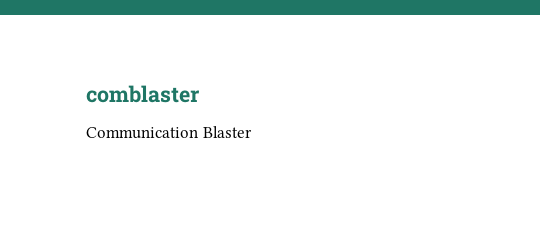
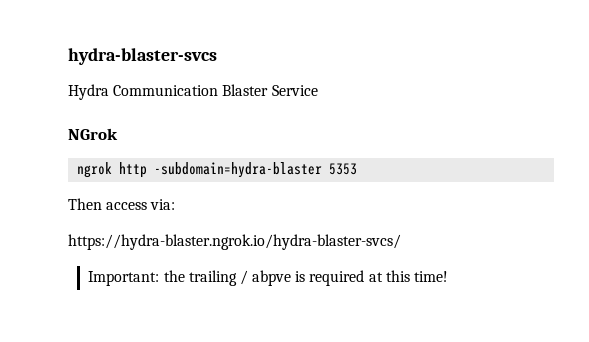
- comblaster
- Communication Blaster
+ hydra-blaster-svcs
+ Hydra Communication Blaster Service
+ NGrok
+ ngrok http -subdomain=hydra-blaster 5353
+ Then access via:
+ https://hydra-blaster.ngrok.io/hydra-blaster-svcs/
+ Important: the trailing / abpve is required at this time!

